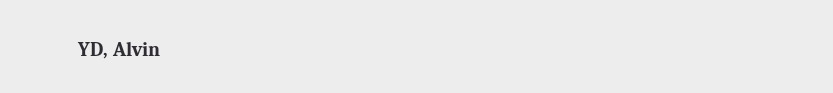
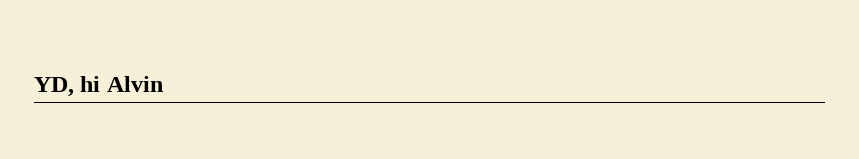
- YD, Alvin
+ YD, hi Alvin

